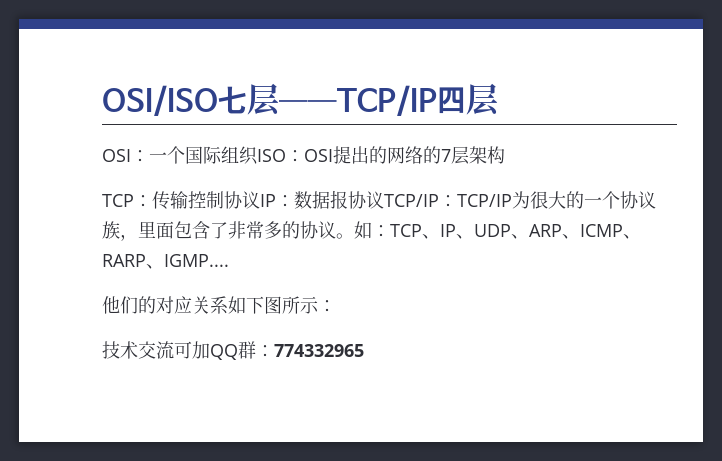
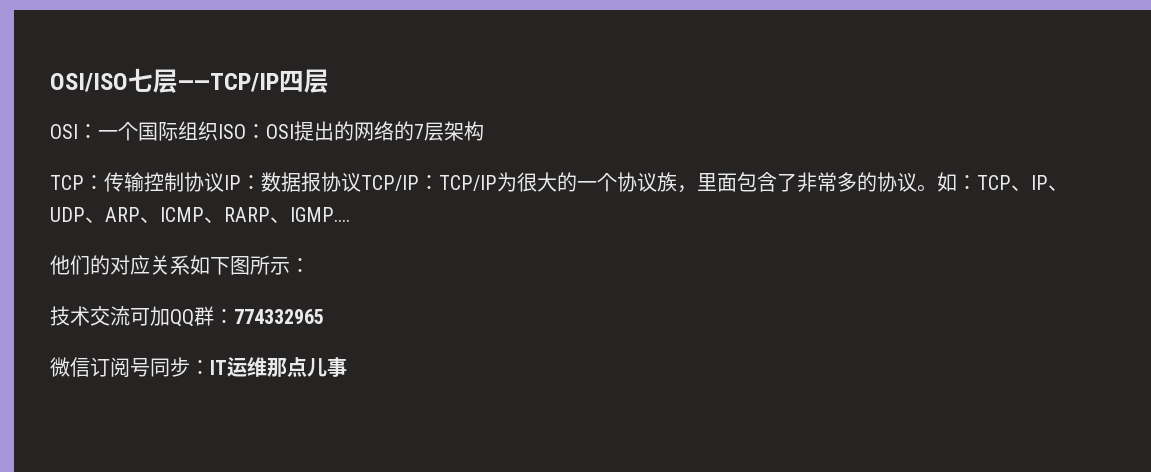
+ 微信订阅号同步：IT运维那点儿事

